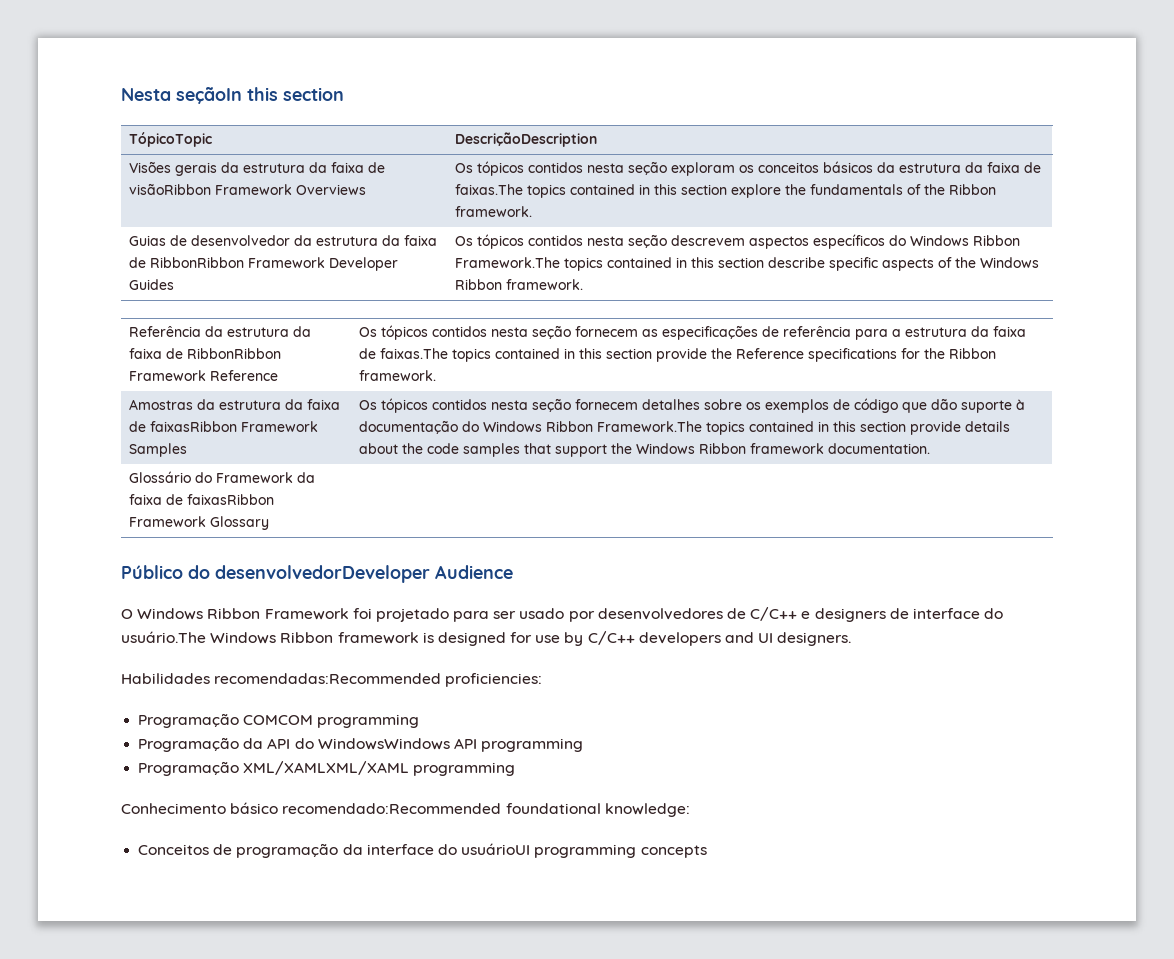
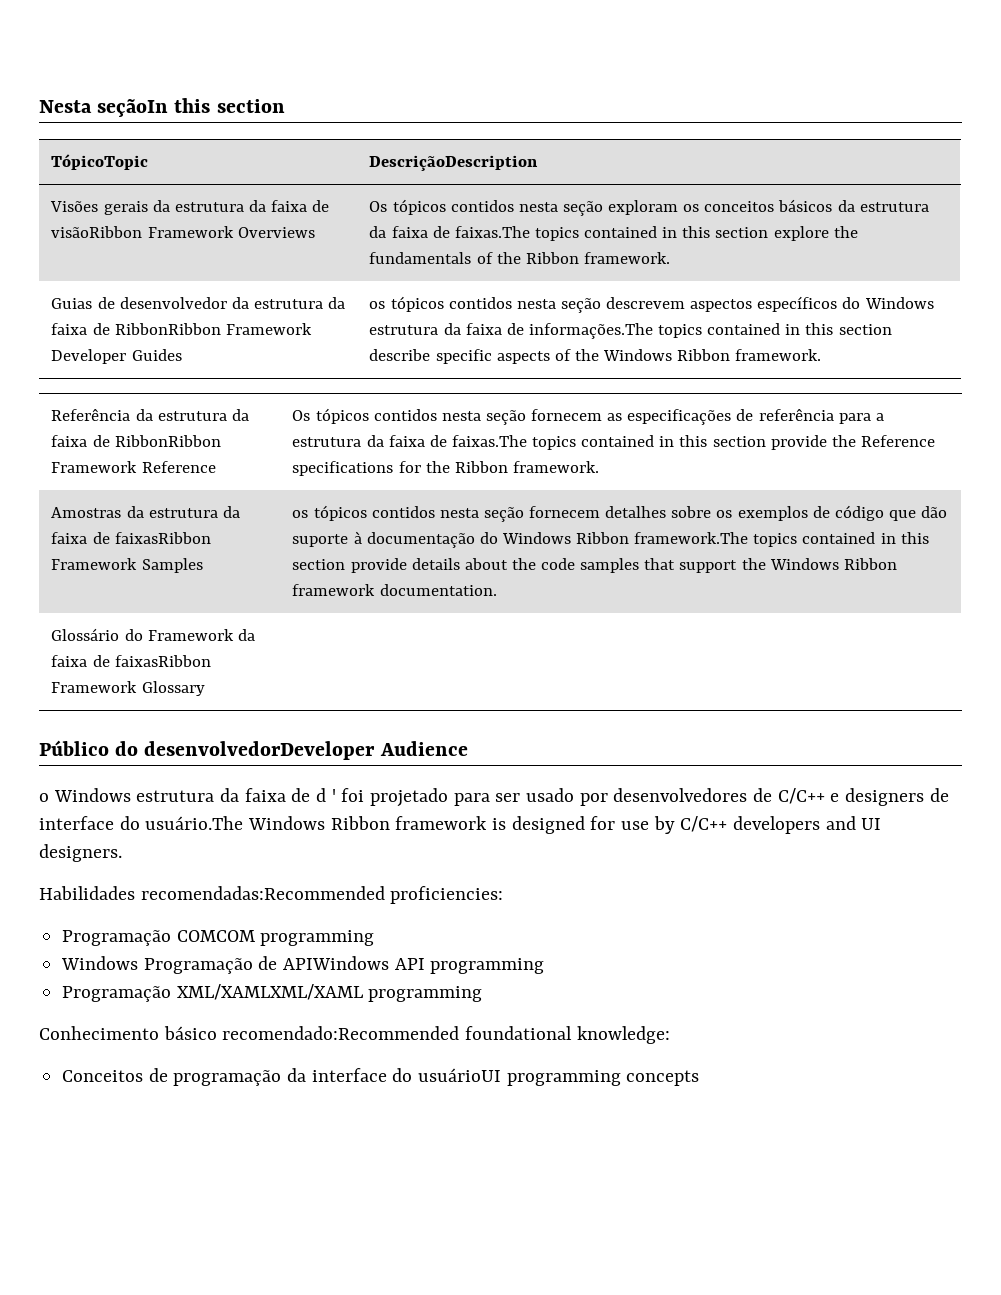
- Guias de desenvolvedor da estrutura da faixa de RibbonRibbon Framework Developer Guides | Os tópicos contidos nesta seção descrevem aspectos específicos do Windows Ribbon Framework.The topics contained in this section describe specific aspects of the Windows Ribbon framework.
+ Guias de desenvolvedor da estrutura da faixa de RibbonRibbon Framework Developer Guides | os tópicos contidos nesta seção descrevem aspectos específicos do Windows estrutura da faixa de informações.The topics contained in this section describe specific aspects of the Windows Ribbon framework.
- Os tópicos contidos nesta seção fornecem detalhes sobre os exemplos de código que dão suporte à documentação do Windows Ribbon Framework.The topics contained in this section provide details about the code samples that support the Windows Ribbon framework documentation.
+ os tópicos contidos nesta seção fornecem detalhes sobre os exemplos de código que dão suporte à documentação do Windows Ribbon framework.The topics contained in this section provide details about the code samples that support the Windows Ribbon framework documentation.
- O Windows Ribbon Framework foi projetado para ser usado por desenvolvedores de C/C++ e designers de interface do usuário.The Windows Ribbon framework is designed for use by C/C++ developers and UI designers.
+ o Windows estrutura da faixa de d ' foi projetado para ser usado por desenvolvedores de C/C++ e designers de interface do usuário.The Windows Ribbon framework is designed for use by C/C++ developers and UI designers.
- Programação da API do WindowsWindows API programming
+ Windows Programação de APIWindows API programming

